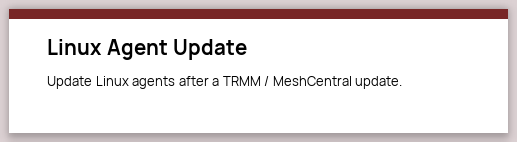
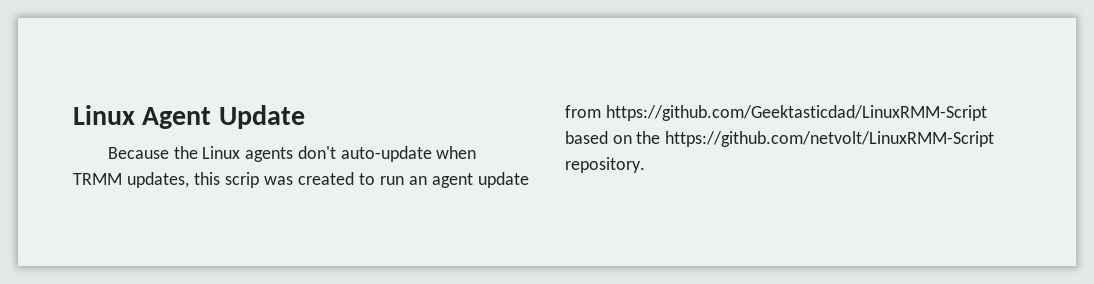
- Update Linux agents after a TRMM / MeshCentral update.
+ Because the Linux agents don't auto-update when TRMM updates, this scrip was created to run an agent update from https://github.com/Geektasticdad/LinuxRMM-Script based on the https://github.com/netvolt/LinuxRMM-Script repository.

